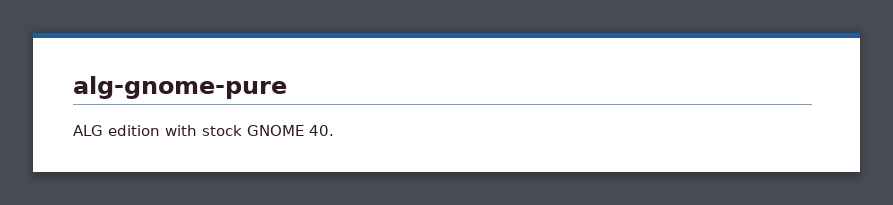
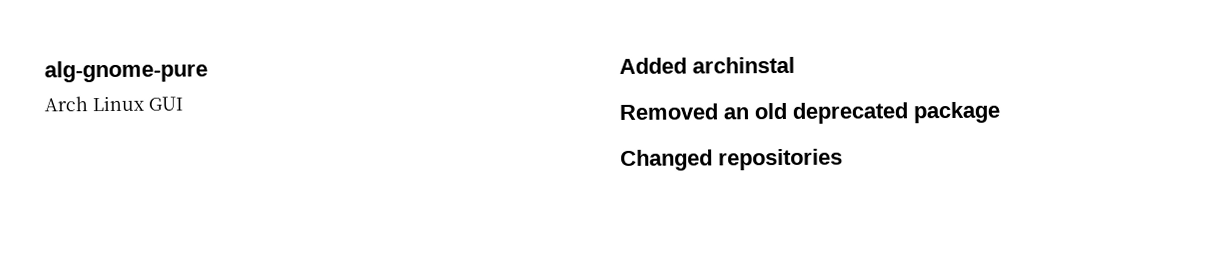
- ALG edition with stock GNOME 40.
+ Arch Linux GUI
+ Added archinstal
+ Removed an old deprecated package
+ Changed repositories

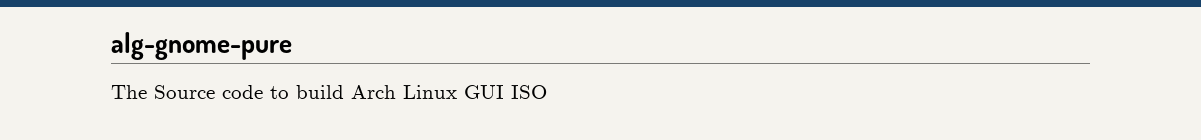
- Arch Linux GUI
- Added archinstal
- Removed an old deprecated package
- Changed repositories
+ The Source code to build Arch Linux GUI ISO

